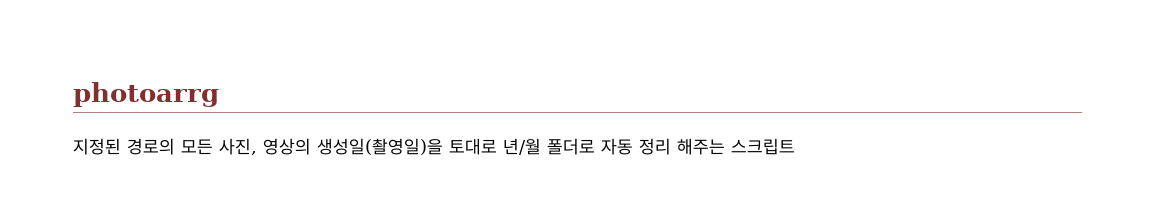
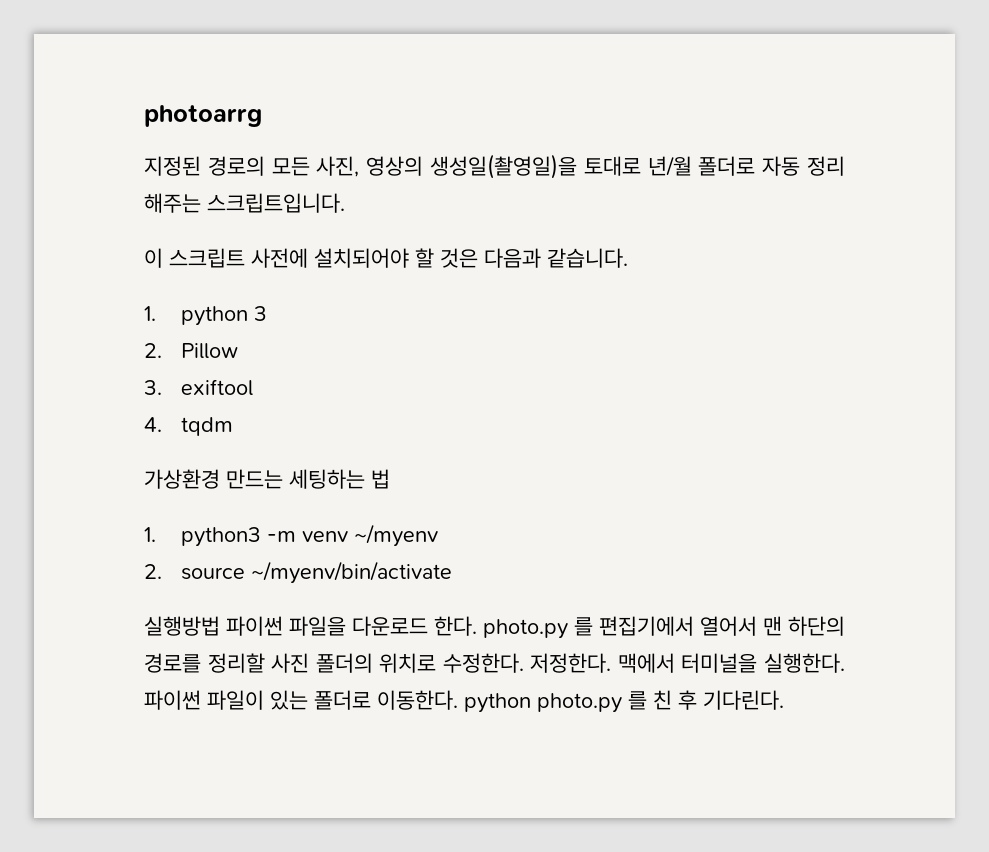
- 지정된 경로의 모든 사진, 영상의 생성일(촬영일)을 토대로 년/월 폴더로 자동 정리 해주는 스크립트
+ 지정된 경로의 모든 사진, 영상의 생성일(촬영일)을 토대로 년/월 폴더로 자동 정리 해주는 스크립트입니다.
+ 이 스크립트 사전에 설치되어야 할 것은 다음과 같습니다.
+ 1. python 3
+ 2. Pillow
+ 3. exiftool
+ 4. tqdm
+ 가상환경 만드는 세팅하는 법
+ 1. python3 -m venv ~/myenv
+ 2. source ~/myenv/bin/activate
+ 실행방법 파이썬 파일을 다운로드 한다. photo.py 를 편집기에서 열어서 맨 하단의 경로를 정리할 사진 폴더의 위치로 수정한다. 저정한다. 맥에서 터미널을 실행한다. 파이썬 파일이 있는 폴더로 이동한다. python photo.py 를 친 후 기다린다.

